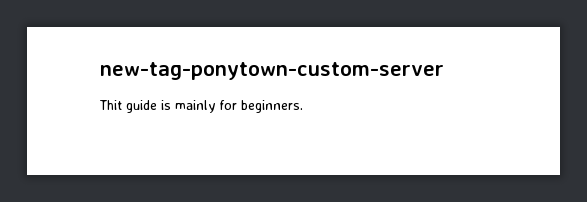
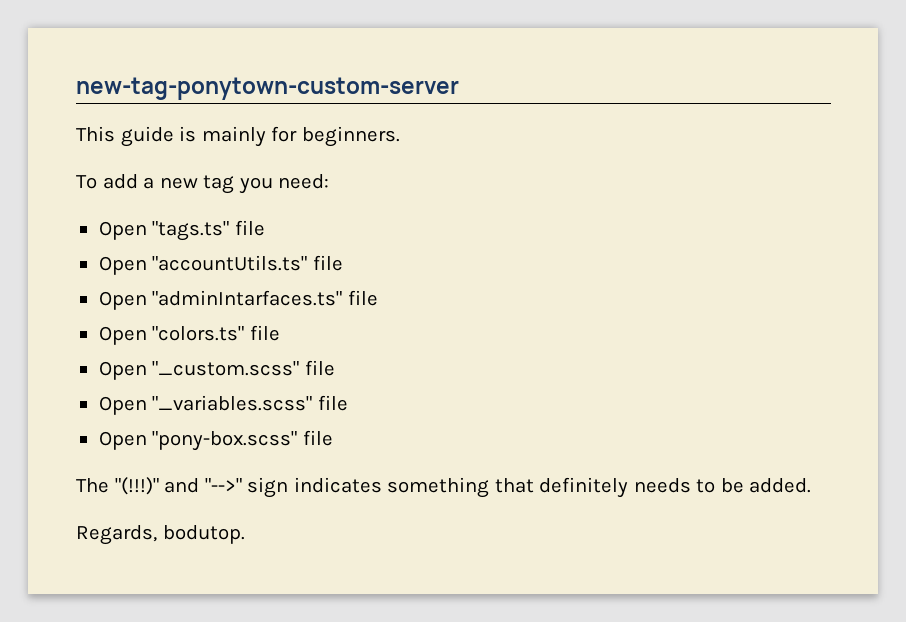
- Thit guide is mainly for beginners.
+ This guide is mainly for beginners.
+ To add a new tag you need:
+ Open "tags.ts" file
+ Open "accountUtils.ts" file
+ Open "adminIntarfaces.ts" file
+ Open "colors.ts" file
+ Open "_custom.scss" file
+ Open "_variables.scss" file
+ Open "pony-box.scss" file
+ The "(!!!)" and "-->" sign indicates something that definitely needs to be added.
+ Regards, bodutop.

